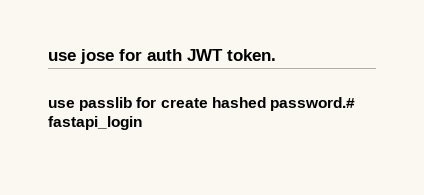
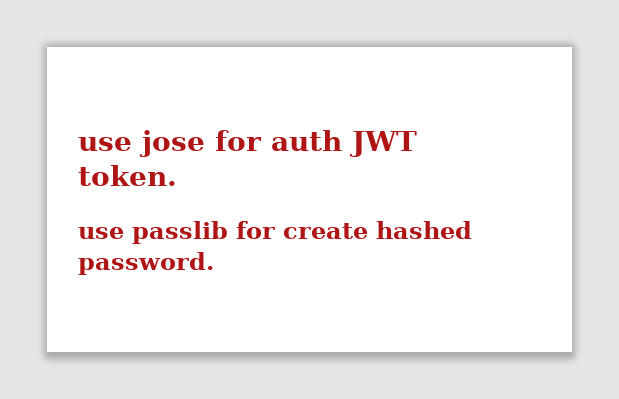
- use passlib for create hashed password.# fastapi_login
+ use passlib for create hashed password.

